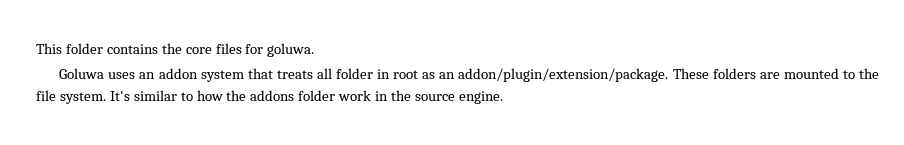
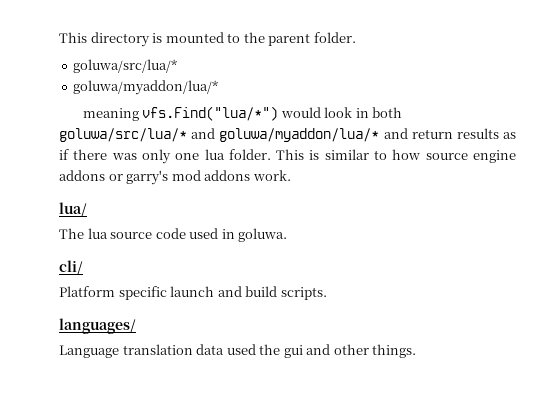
- This folder contains the core files for goluwa.
- Goluwa uses an addon system that treats all folder in root as an addon/plugin/extension/package. These folders are mounted to the file system. It's similar to how the addons folder work in the source engine.
+ This directory is mounted to the parent folder.
+ goluwa/src/lua/*
+ goluwa/myaddon/lua/*
+ meaning vfs.Find("lua/*") would look in both goluwa/src/lua/* and goluwa/myaddon/lua/* and return results as if there was only one lua folder. This is similar to how source engine addons or garry's mod addons work.
+ lua/
+ The lua source code used in goluwa.
+ cli/
+ Platform specific launch and build scripts.
+ languages/
+ Language translation data used the gui and other things.

